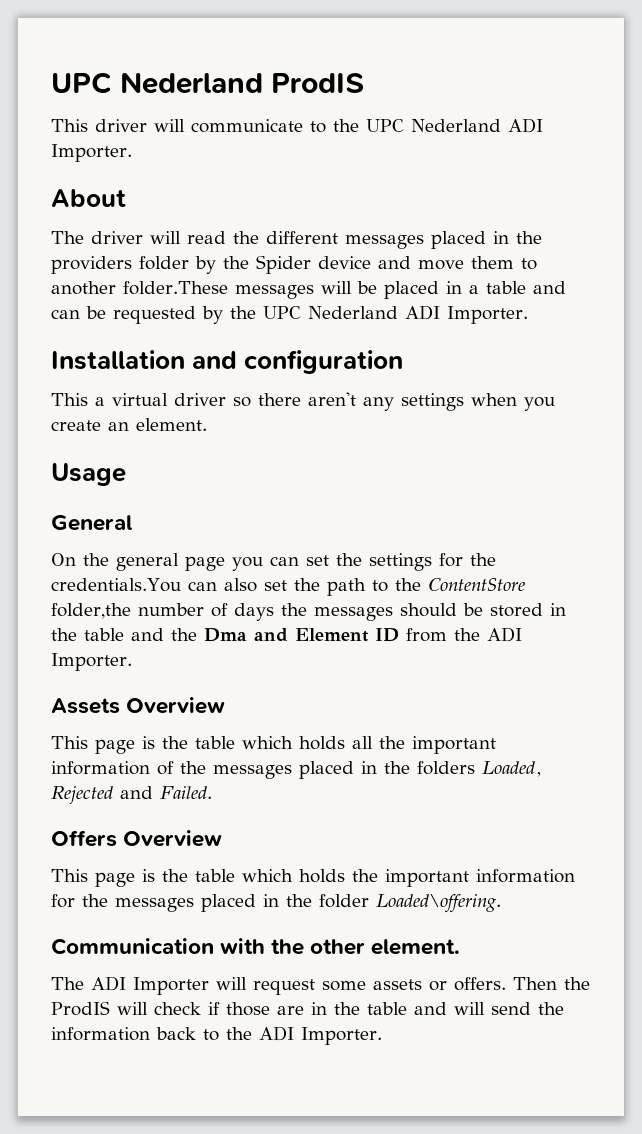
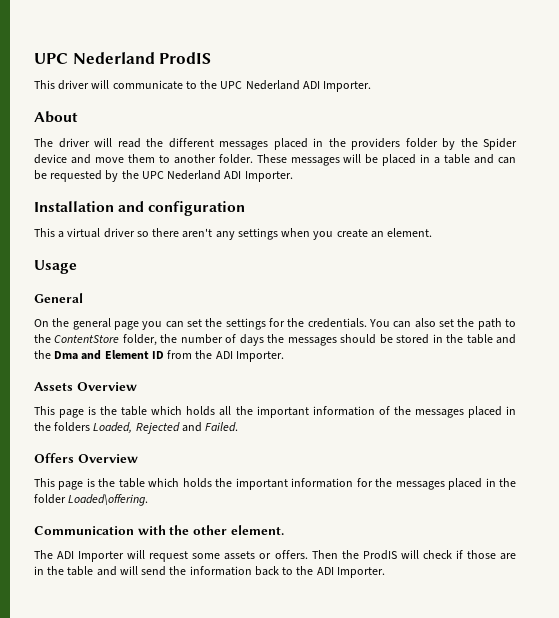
- The driver will read the different messages placed in the providers folder by the Spider device and move them to another folder.These messages will be placed in a table and can be requested by the UPC Nederland ADI Importer.
+ The driver will read the different messages placed in the providers folder by the Spider device and move them to another folder. These messages will be placed in a table and can be requested by the UPC Nederland ADI Importer.
- On the general page you can set the settings for the credentials.You can also set the path to the ContentStore folder,the number of days the messages should be stored in the table and the Dma and Element ID from the ADI Importer.
+ On the general page you can set the settings for the credentials. You can also set the path to the ContentStore folder, the number of days the messages should be stored in the table and the Dma and Element ID from the ADI Importer.

